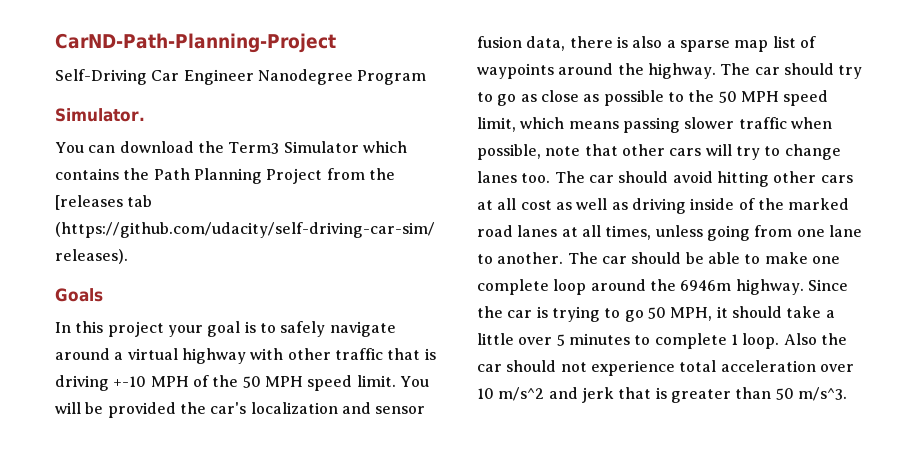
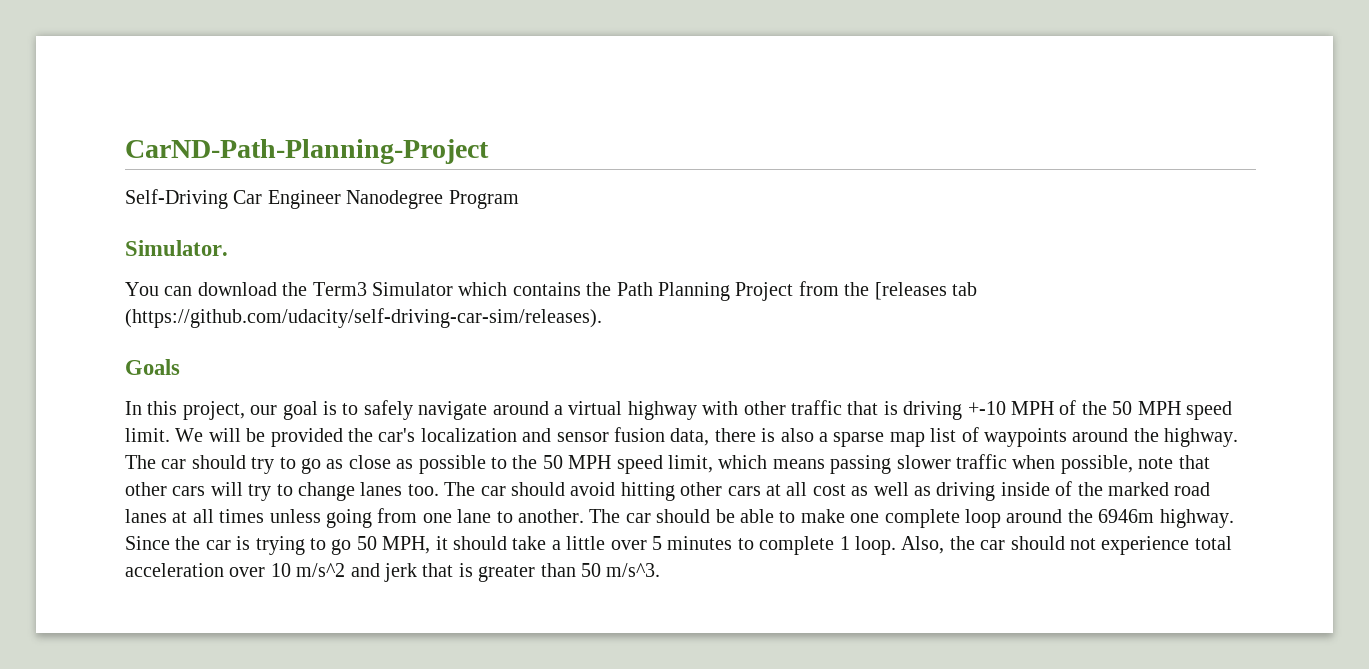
- In this project your goal is to safely navigate around a virtual highway with other traffic that is driving +-10 MPH of the 50 MPH speed limit.
+ In this project, our goal is to safely navigate around a virtual highway with other traffic that is driving +-10 MPH of the 50 MPH speed limit.
- You will be provided the car's localization and sensor fusion data, there is also a sparse map list of waypoints around the highway.
+ We will be provided the car's localization and sensor fusion data, there is also a sparse map list of waypoints around the highway.
- The car should avoid hitting other cars at all cost as well as driving inside of the marked road lanes at all times, unless going from one lane to another.
+ The car should avoid hitting other cars at all cost as well as driving inside of the marked road lanes at all times unless going from one lane to another.
- Also the car should not experience total acceleration over 10 m/s^2 and jerk that is greater than 50 m/s^3.
+ Also, the car should not experience total acceleration over 10 m/s^2 and jerk that is greater than 50 m/s^3.

